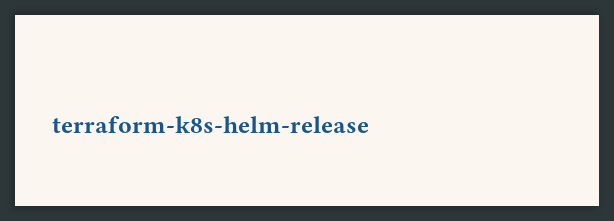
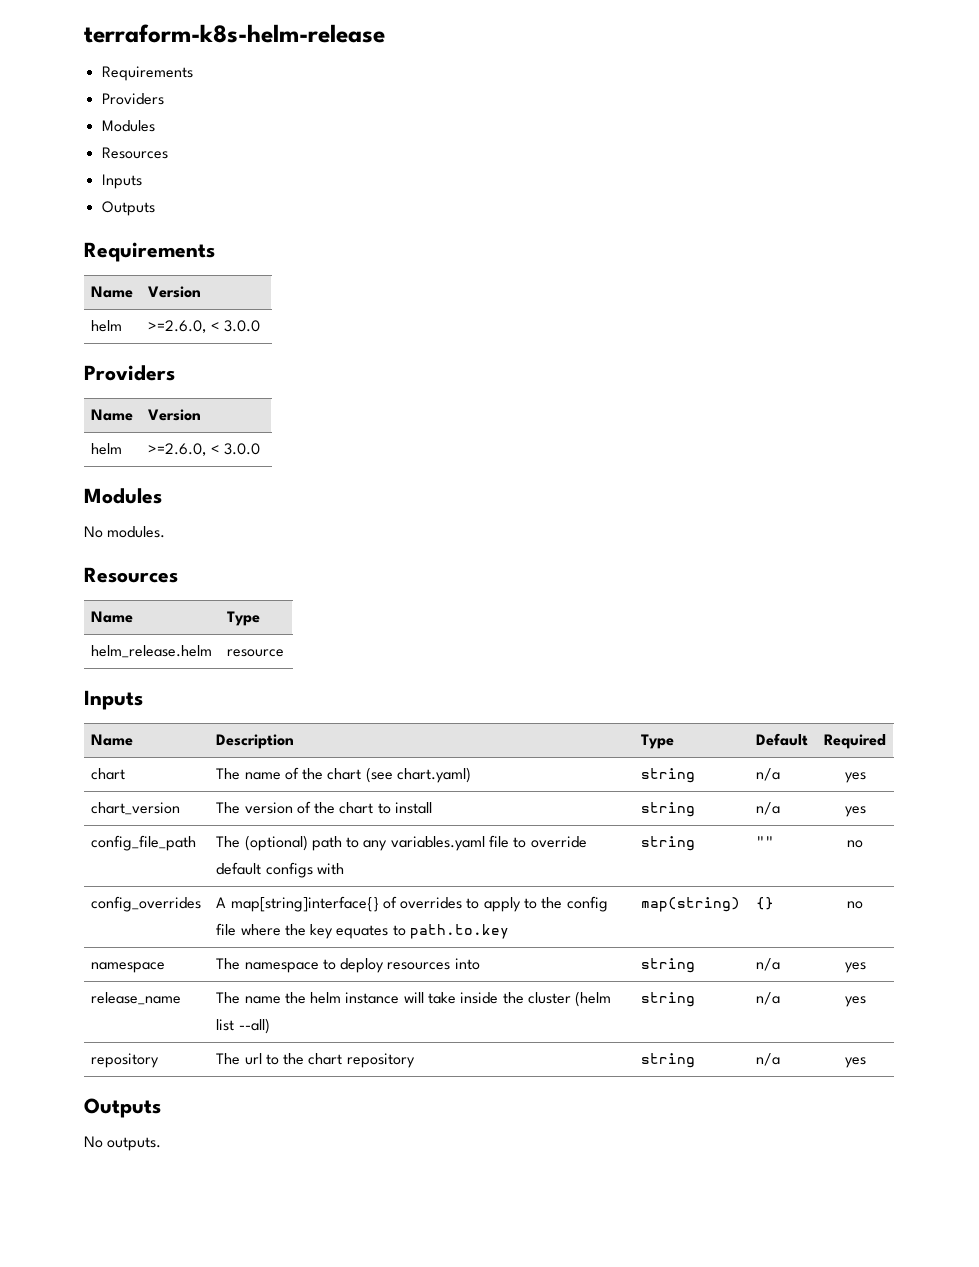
  terraform-k8s-helm-release
+ Requirements
+ Providers
+ Modules
+ Resources
+ Inputs
+ Outputs
+ Requirements
+ Name | Version
+ helm | >=2.6.0, < 3.0.0
+ Providers
+ Name | Version
+ helm | >=2.6.0, < 3.0.0
+ Modules
+ No modules.
+ Resources
+ Name | Type
+ helm_release.helm | resource
+ Inputs
+ Name | Description | Type | Default | Required
+ chart | The name of the chart (see chart.yaml) | string | n/a | yes
+ chart_version | The version of the chart to install | string | n/a | yes
+ config_file_path | The (optional) path to any variables.yaml file to override default configs with | string | "" | no
+ config_overrides | A map[string]interface{} of overrides to apply to the config file where the key equates to path.to.key | map(string) | {} | no
+ namespace | The namespace to deploy resources into | string | n/a | yes
+ release_name | The name the helm instance will take inside the cluster (helm list --all) | string | n/a | yes
+ repository | The url to the chart repository | string | n/a | yes
+ Outputs
+ No outputs.

